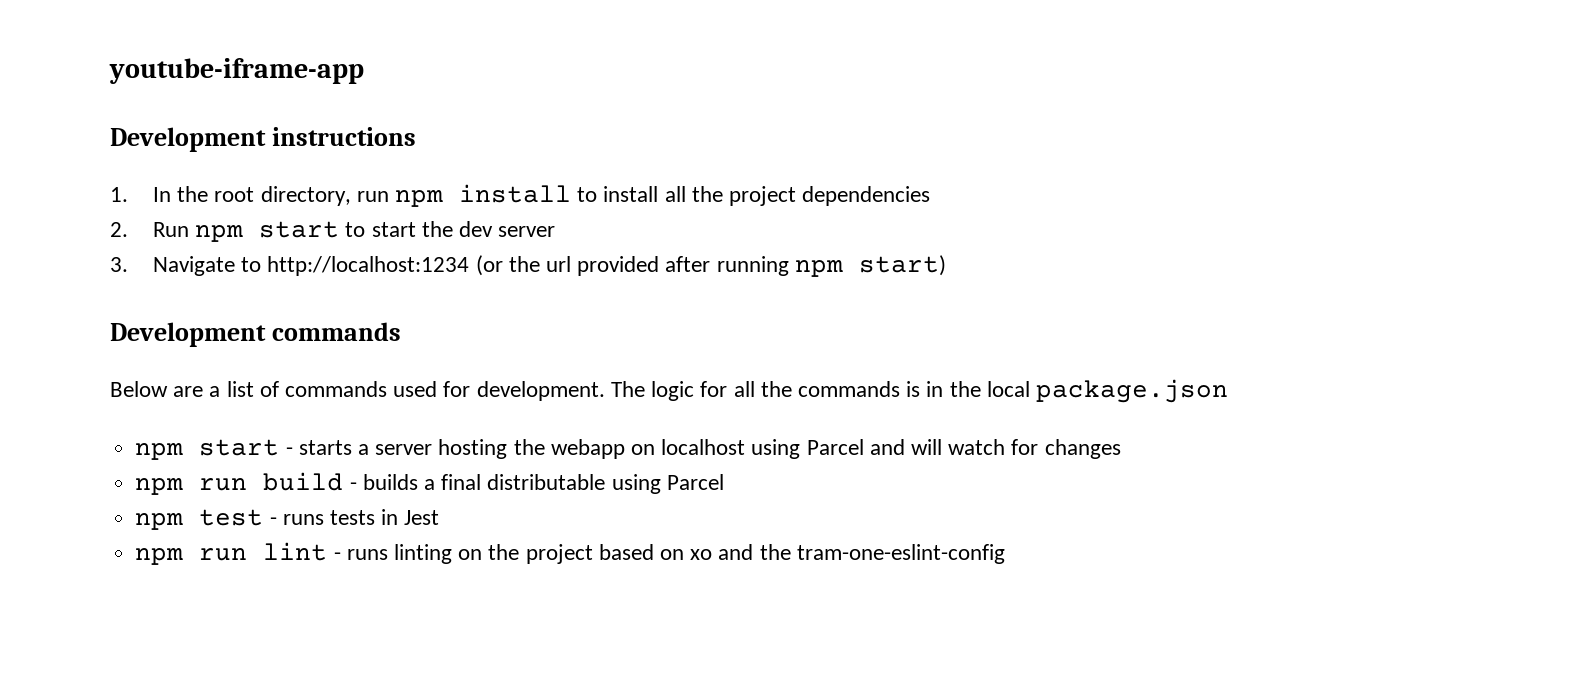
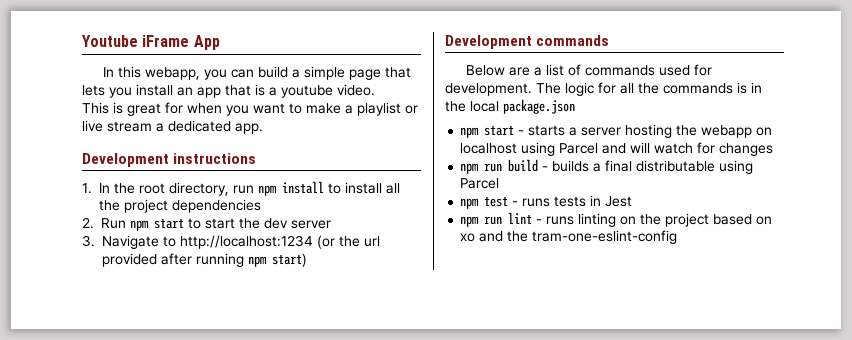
- youtube-iframe-app
+ Youtube iFrame App
+ In this webapp, you can build a simple page that lets you install an app that is a youtube video.
+ This is great for when you want to make a playlist or live stream a dedicated app.

